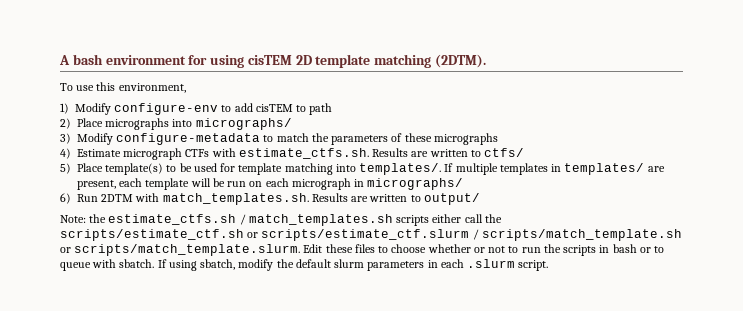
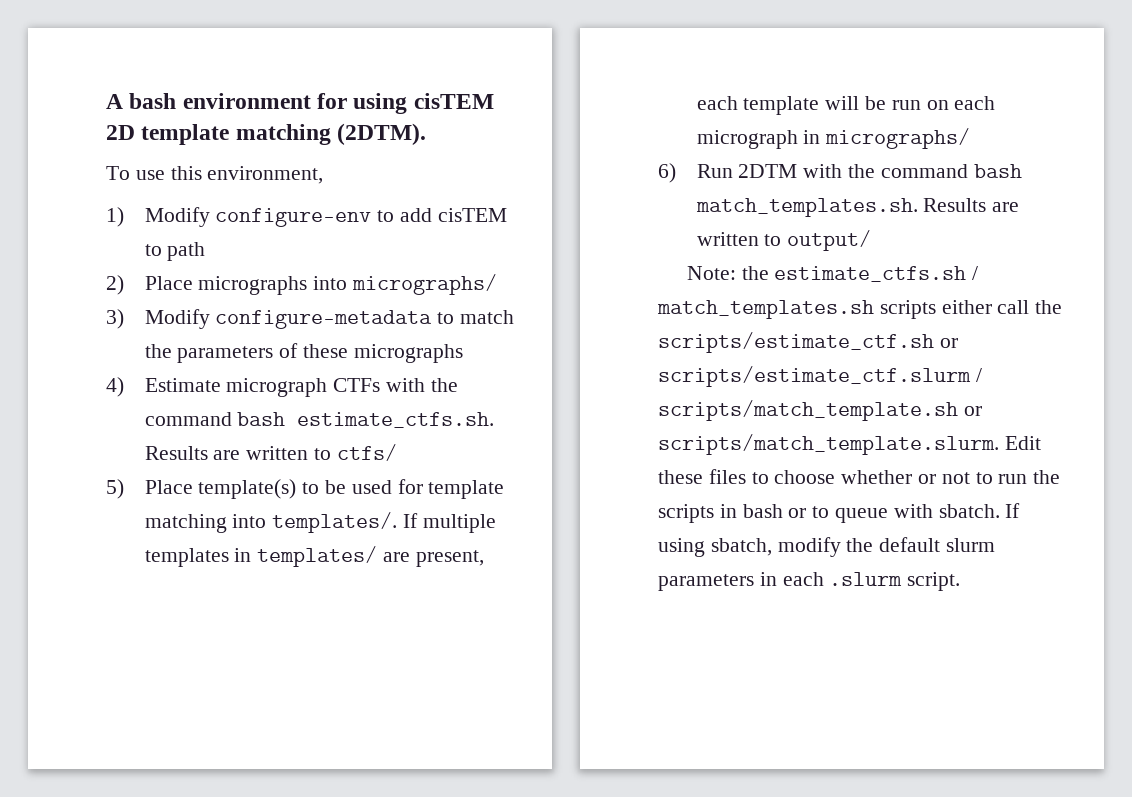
- 4) Estimate micrograph CTFs with estimate_ctfs.sh. Results are written to ctfs/
+ 4) Estimate micrograph CTFs with the command bash estimate_ctfs.sh. Results are written to ctfs/
- 6) Run 2DTM with match_templates.sh. Results are written to output/
+ 6) Run 2DTM with the command bash match_templates.sh. Results are written to output/

